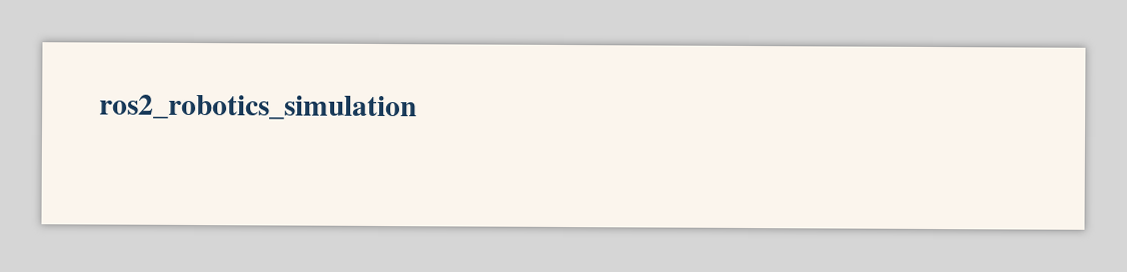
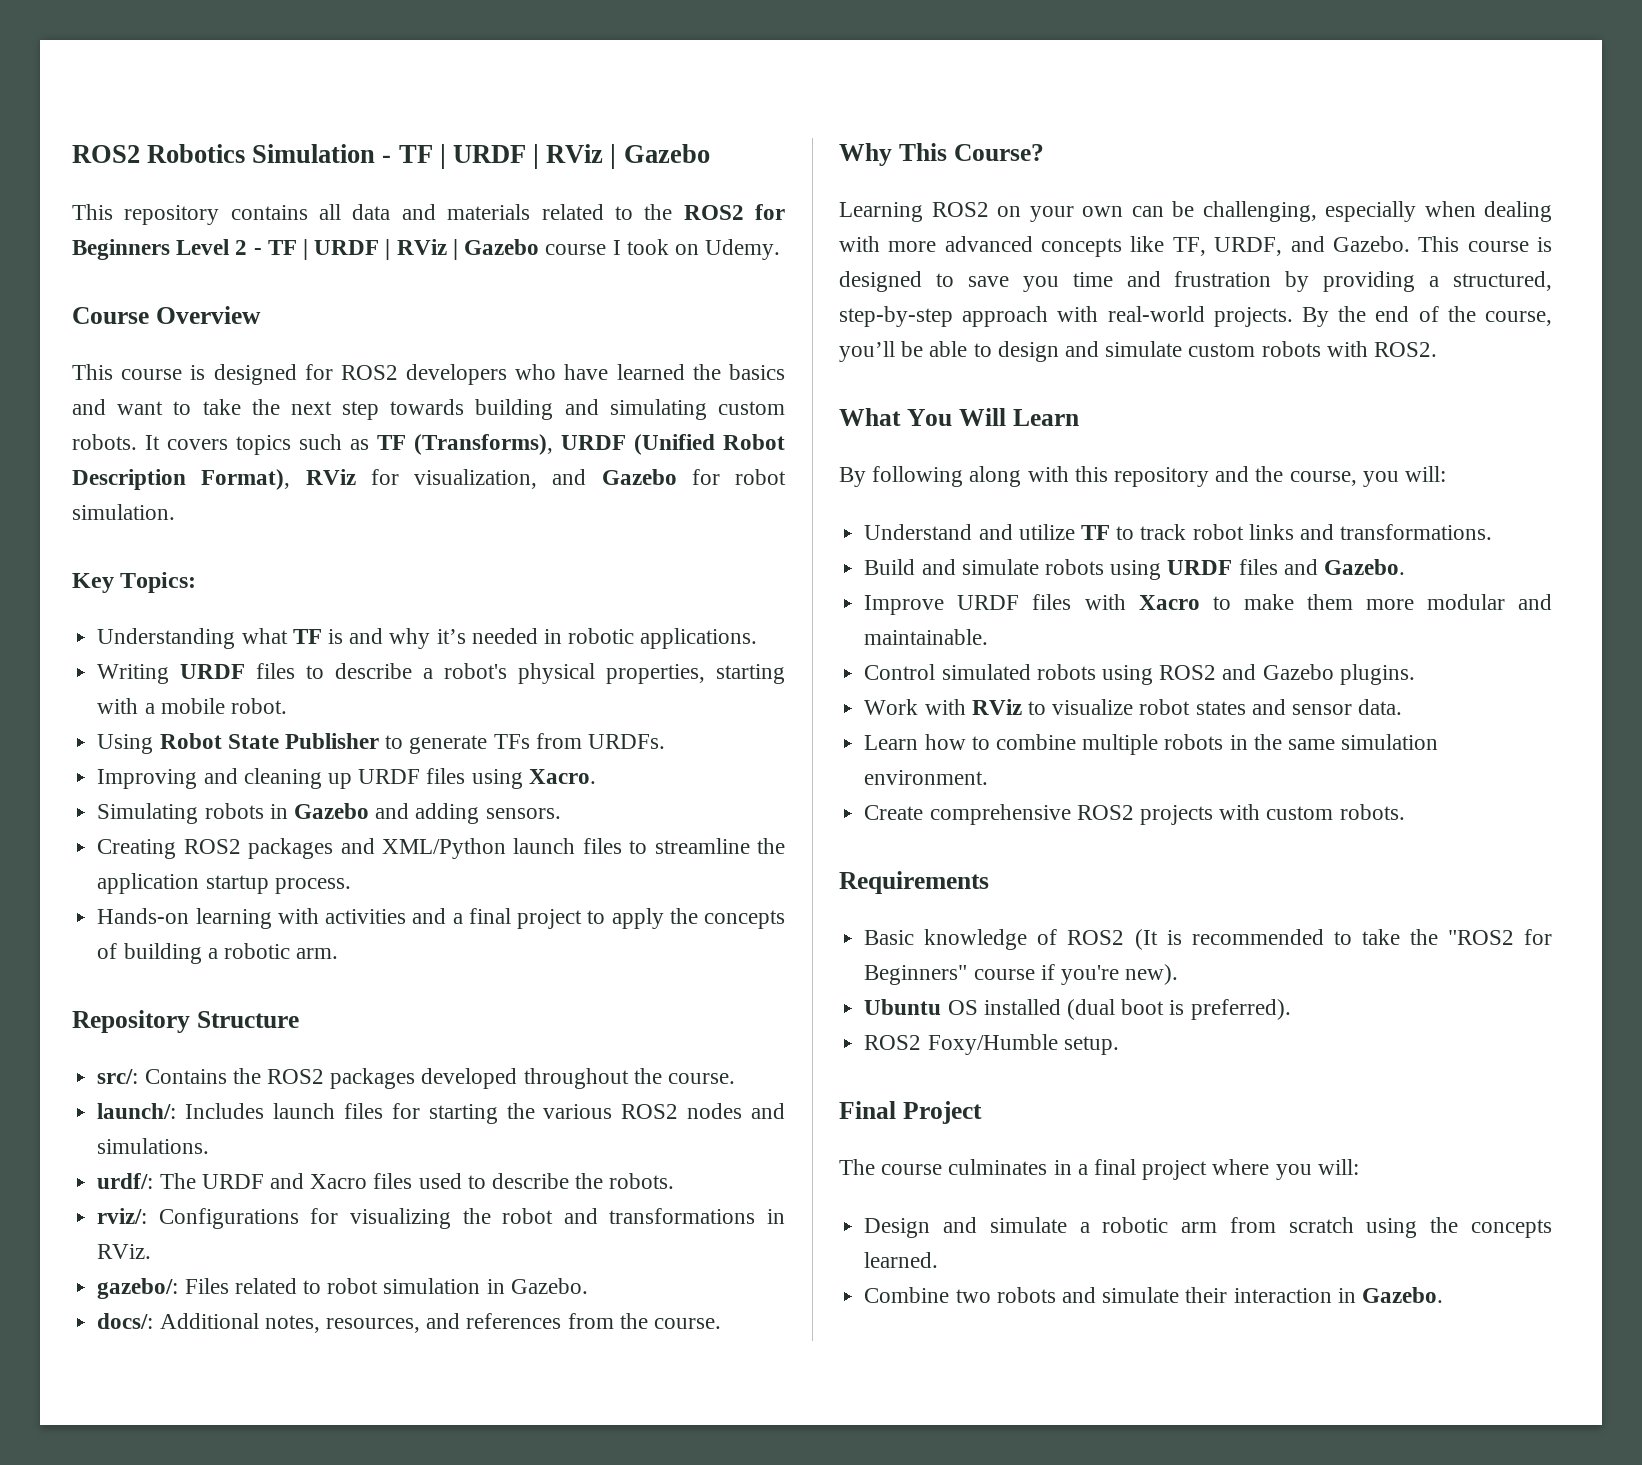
- ros2_robotics_simulation
+ ROS2 Robotics Simulation - TF | URDF | RViz | Gazebo
+ This repository contains all data and materials related to the ROS2 for Beginners Level 2 - TF | URDF | RViz | Gazebo course I took on Udemy.
+ Course Overview
+ This course is designed for ROS2 developers who have learned the basics and want to take the next step towards building and simulating custom robots. It covers topics such as TF (Transforms), URDF (Unified Robot Description Format), RViz for visualization, and Gazebo for robot simulation.
+ Key Topics:
+ Understanding what TF is and why it’s needed in robotic applications.
+ Writing URDF files to describe a robot's physical properties, starting with a mobile robot.
+ Using Robot State Publisher to generate TFs from URDFs.
+ Improving and cleaning up URDF files using Xacro.
+ Simulating robots in Gazebo and adding sensors.
+ Creating ROS2 packages and XML/Python launch files to streamline the application startup process.
+ Hands-on learning with activities and a final project to apply the concepts of building a robotic arm.
+ Repository Structure
+ src/: Contains the ROS2 packages developed throughout the course.
+ launch/: Includes launch files for starting the various ROS2 nodes and simulations.
+ urdf/: The URDF and Xacro files used to describe the robots.
+ rviz/: Configurations for visualizing the robot and transformations in RViz.
+ gazebo/: Files related to robot simulation in Gazebo.
+ docs/: Additional notes, resources, and references from the course.
+ Why This Course?
+ Learning ROS2 on your own can be challenging, especially when dealing with more advanced concepts like TF, URDF, and Gazebo. This course is designed to save you time and frustration by providing a structured, step-by-step approach with real-world projects. By the end of the course, you’ll be able to design and simulate custom robots with ROS2.
+ What You Will Learn
+ By following along with this repository and the course, you will:
+ Understand and utilize TF to track robot links and transformations.
+ Build and simulate robots using URDF files and Gazebo.
+ Improve URDF files with Xacro to make them more modular and maintainable.
+ Control simulated robots using ROS2 and Gazebo plugins.
+ Work with RViz to visualize robot states and sensor data.
+ Learn how to combine multiple robots in the same simulation environment.
+ Create comprehensive ROS2 projects with custom robots.
+ Requirements
+ Basic knowledge of ROS2 (It is recommended to take the "ROS2 for Beginners" course if you're new).
+ Ubuntu OS installed (dual boot is preferred).
+ ROS2 Foxy/Humble setup.
+ Final Project
+ The course culminates in a final project where you will:
+ Design and simulate a robotic arm from scratch using the concepts learned.
+ Combine two robots and simulate their interaction in Gazebo.

